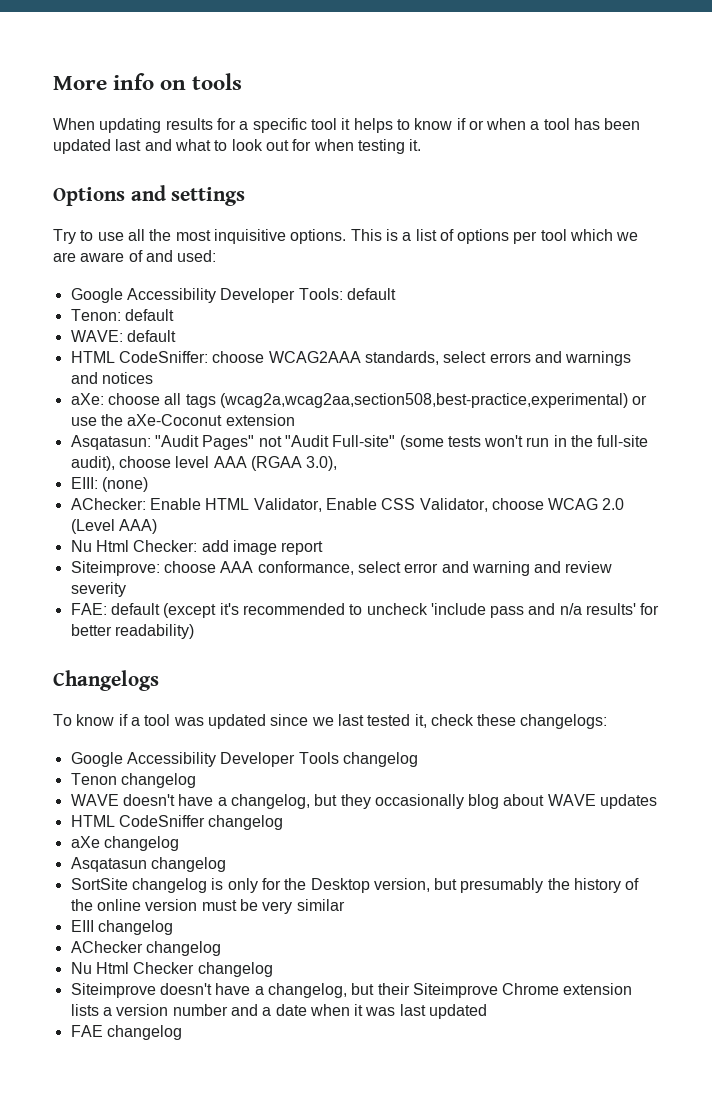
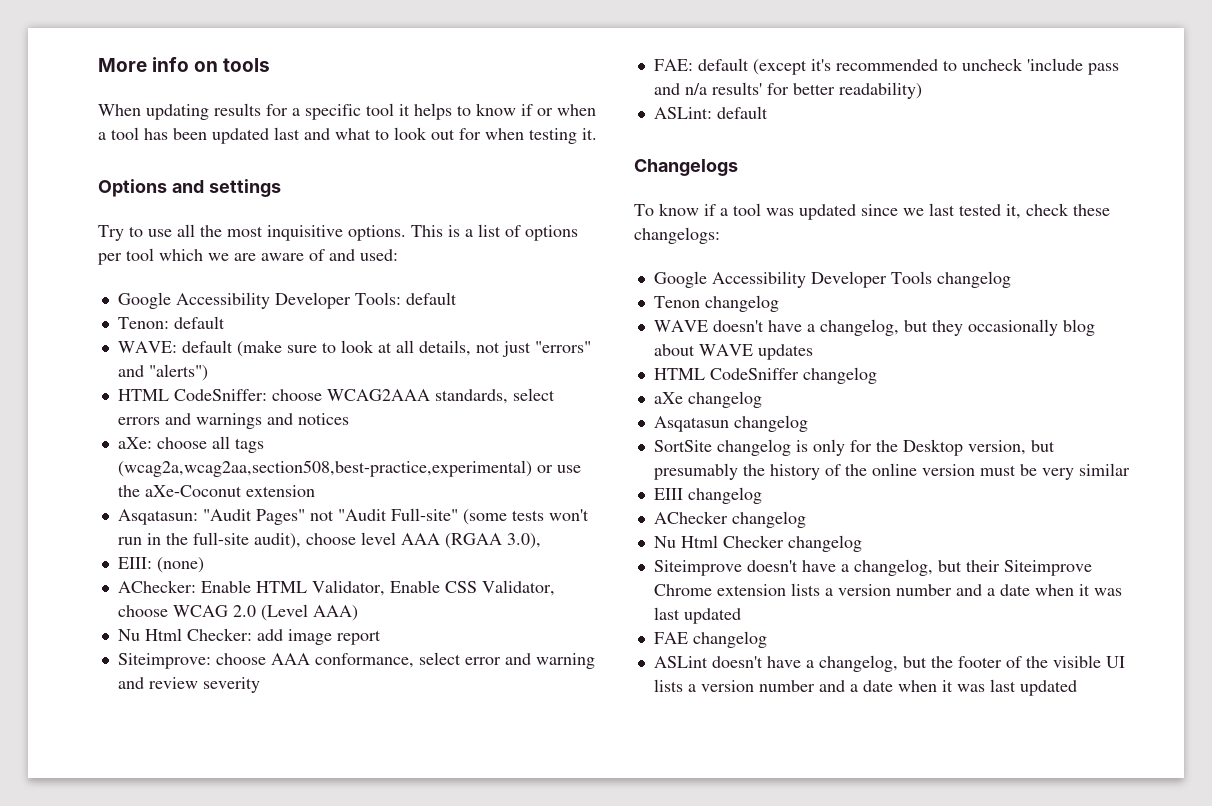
- WAVE: default
+ WAVE: default (make sure to look at all details, not just "errors" and "alerts")
+ ASLint: default
+ ASLint doesn't have a changelog, but the footer of the visible UI lists a version number and a date when it was last updated

